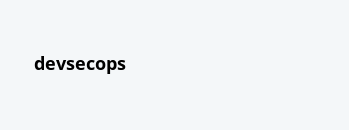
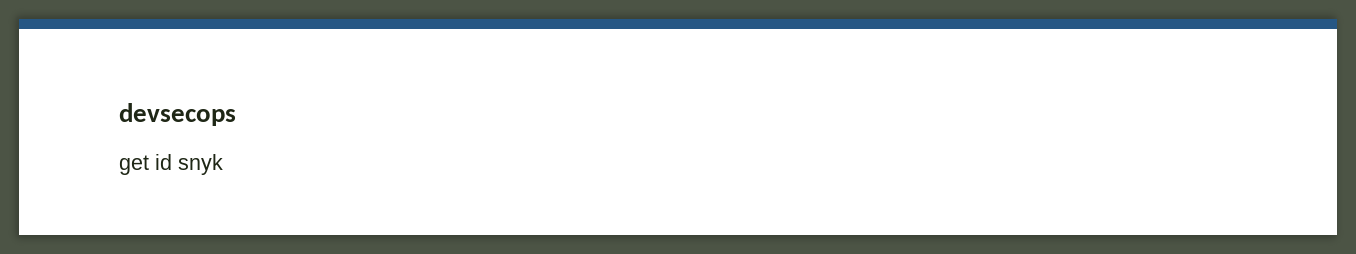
+ get id snyk

